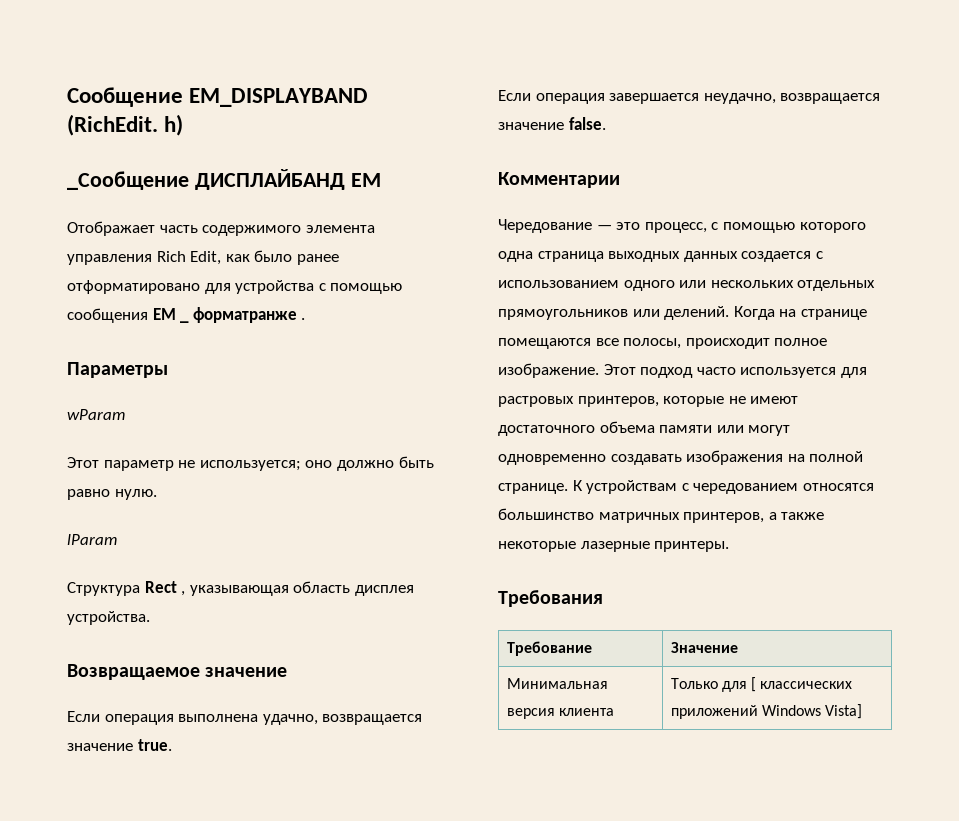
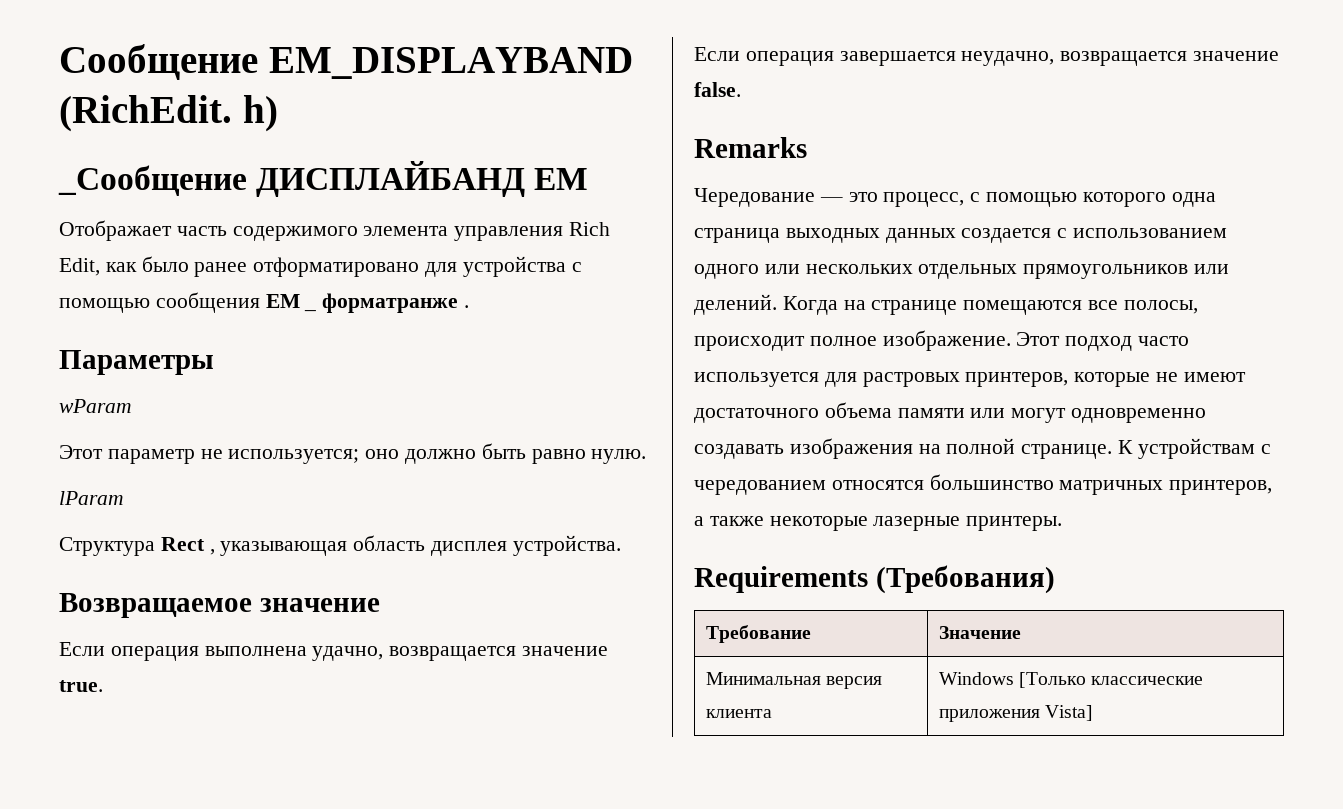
- Комментарии
+ Remarks
- Требования
+ Requirements (Требования)
- Минимальная версия клиента | Только для [ классических приложений Windows Vista]
+ Минимальная версия клиента | Windows [Только классические приложения Vista]

